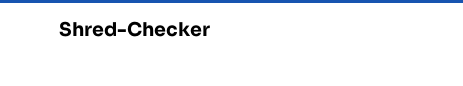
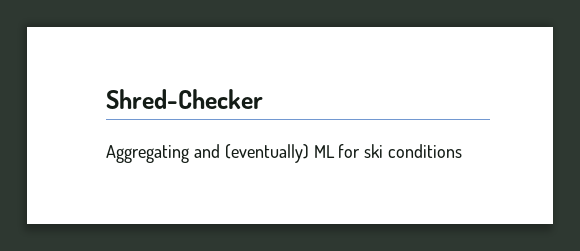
+ Aggregating and (eventually) ML for ski conditions

